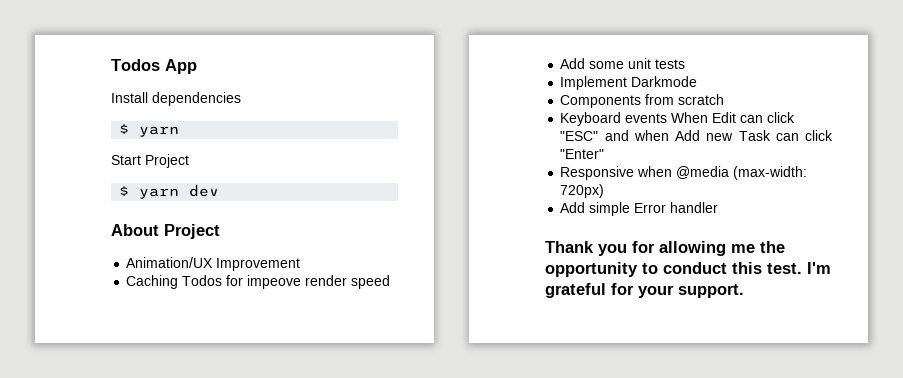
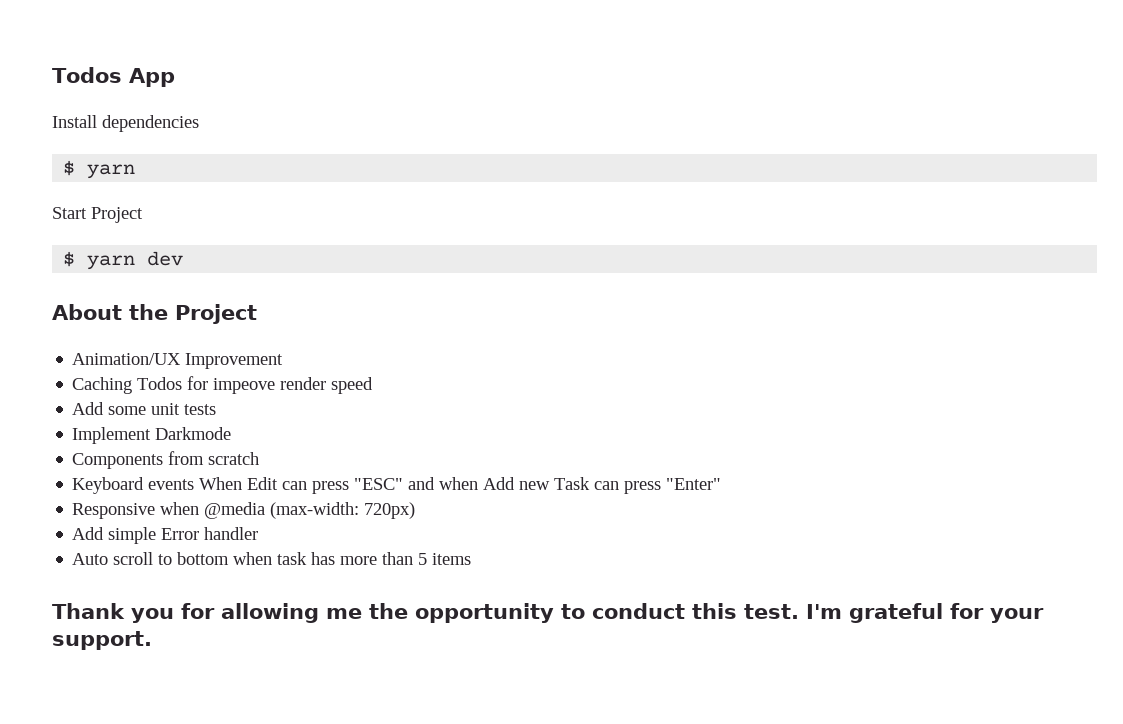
- About Project
+ About the Project
- Keyboard events When Edit can click "ESC" and when Add new Task can click "Enter"
+ Keyboard events When Edit can press "ESC" and when Add new Task can press "Enter"
+ Auto scroll to bottom when task has more than 5 items

